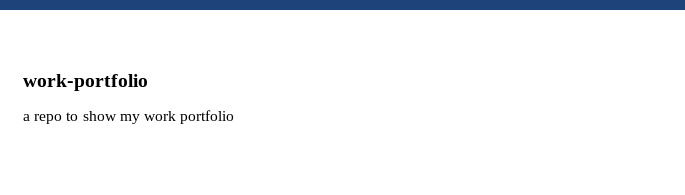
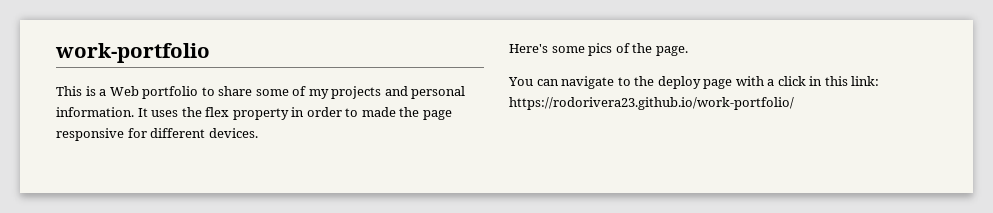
- a repo to show my work portfolio
+ This is a Web portfolio to share some of my projects and personal information. It uses the flex property in order to made the page responsive for different devices.
+ Here's some pics of the page.
+ You can navigate to the deploy page with a click in this link: https://rodorivera23.github.io/work-portfolio/

